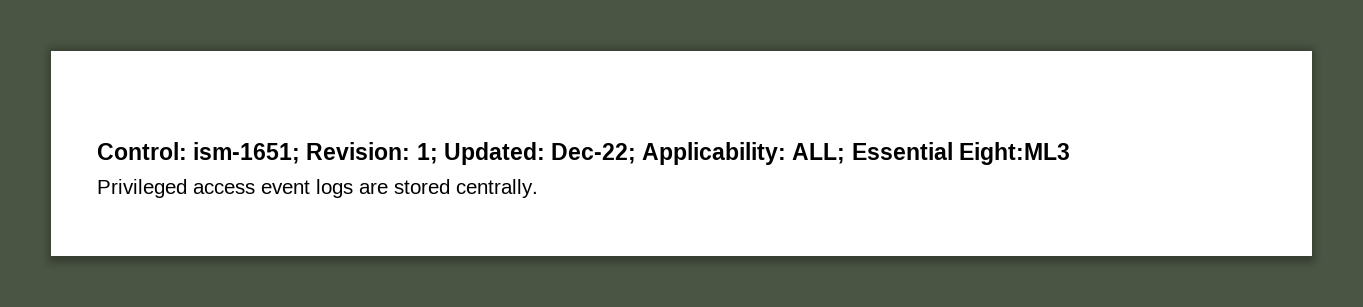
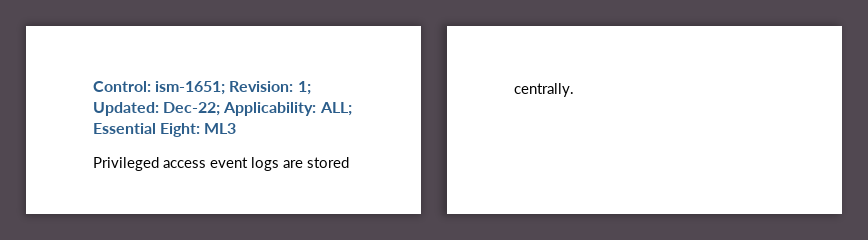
- Control: ism-1651; Revision: 1; Updated: Dec-22; Applicability: ALL; Essential Eight:ML3
+ Control: ism-1651; Revision: 1; Updated: Dec-22; Applicability: ALL; Essential Eight: ML3

